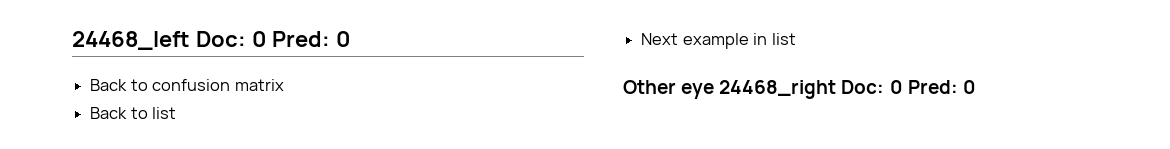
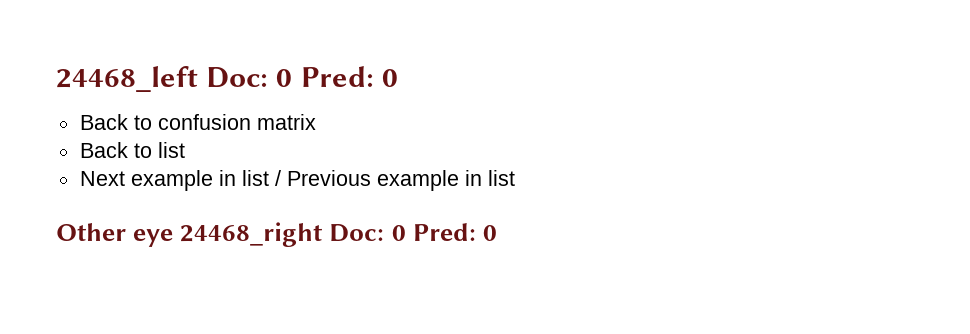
- Next example in list
+ Next example in list / Previous example in list

